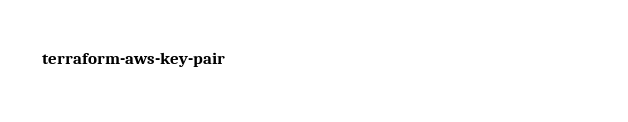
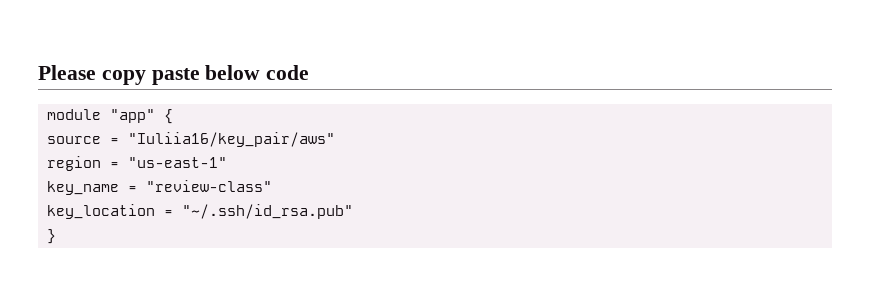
- terraform-aws-key-pair
+ Please copy paste below code
+ module "app" {
+ source = "Iuliia16/key_pair/aws"
+ region = "us-east-1"
+ key_name = "review-class"
+ key_location = "~/.ssh/id_rsa.pub"
+ }

